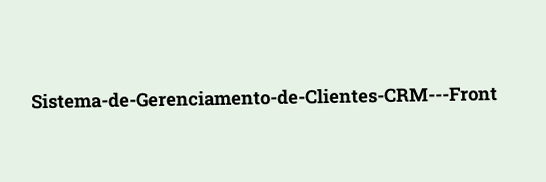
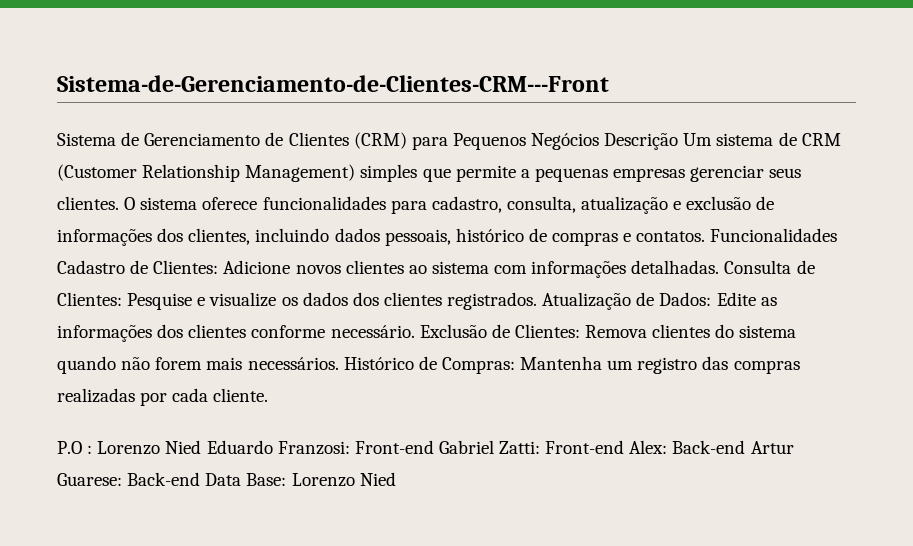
+ Sistema de Gerenciamento de Clientes (CRM) para Pequenos Negócios Descrição Um sistema de CRM (Customer Relationship Management) simples que permite a pequenas empresas gerenciar seus clientes. O sistema oferece funcionalidades para cadastro, consulta, atualização e exclusão de informações dos clientes, incluindo dados pessoais, histórico de compras e contatos. Funcionalidades Cadastro de Clientes: Adicione novos clientes ao sistema com informações detalhadas. Consulta de Clientes: Pesquise e visualize os dados dos clientes registrados. Atualização de Dados: Edite as informações dos clientes conforme necessário. Exclusão de Clientes: Remova clientes do sistema quando não forem mais necessários. Histórico de Compras: Mantenha um registro das compras realizadas por cada cliente.
+ P.O : Lorenzo Nied Eduardo Franzosi: Front-end Gabriel Zatti: Front-end Alex: Back-end Artur Guarese: Back-end Data Base: Lorenzo Nied

